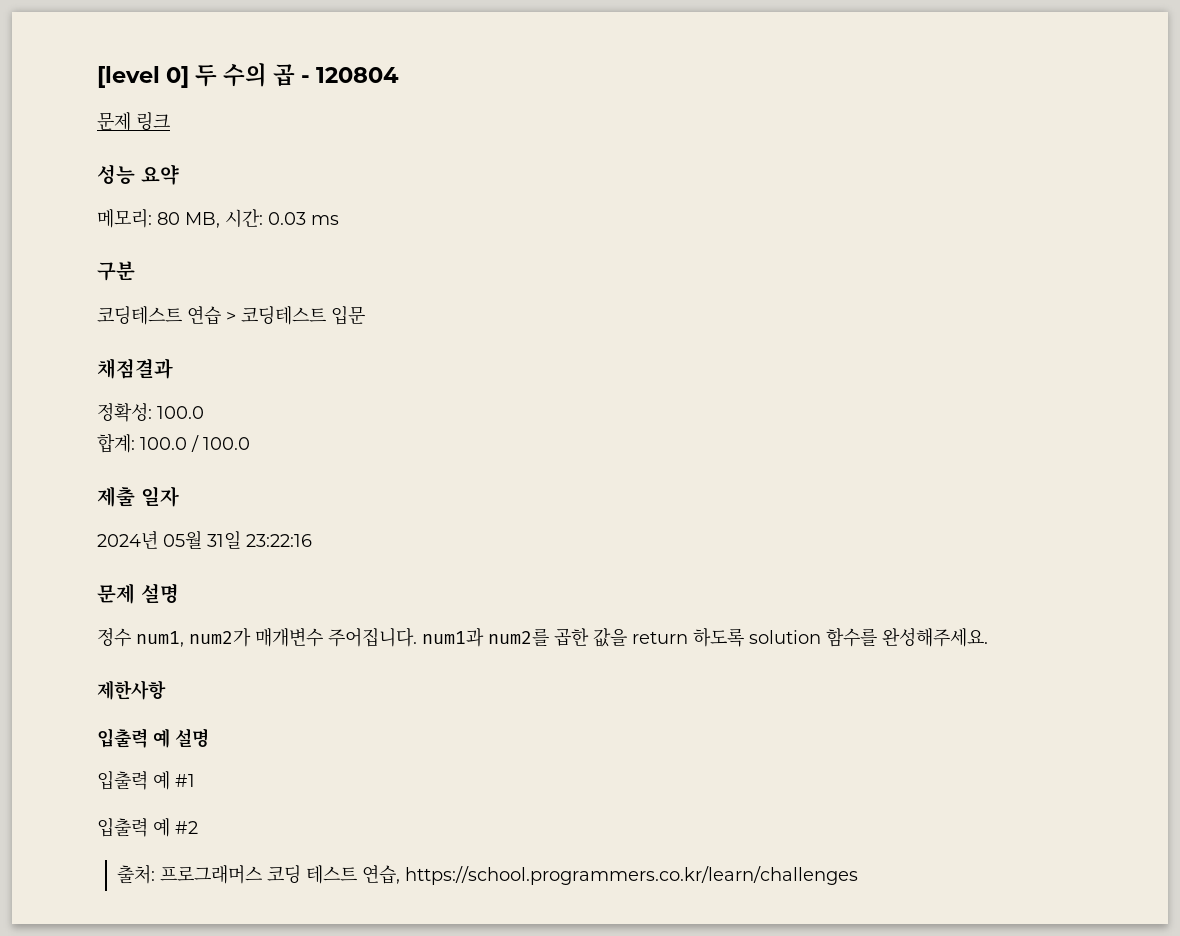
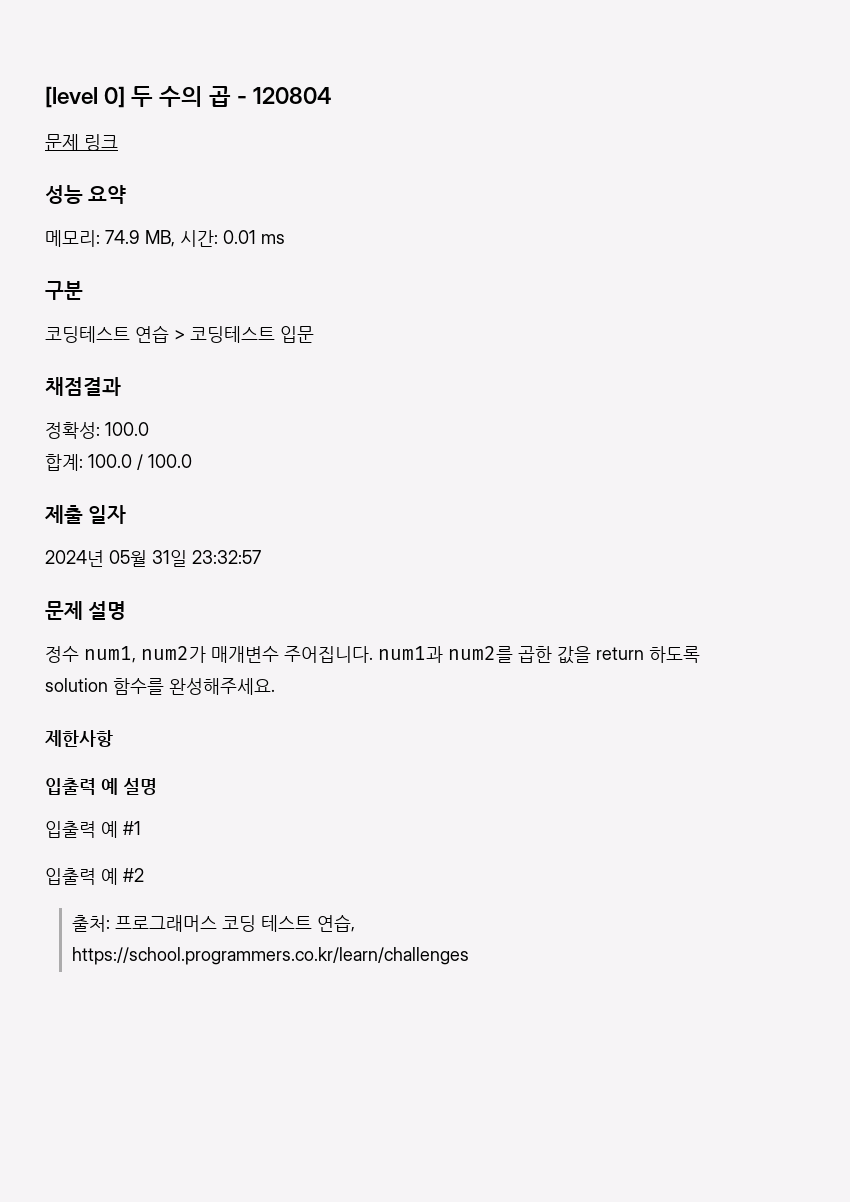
- 메모리: 80 MB, 시간: 0.03 ms
+ 메모리: 74.9 MB, 시간: 0.01 ms
- 2024년 05월 31일 23:22:16
+ 2024년 05월 31일 23:32:57

